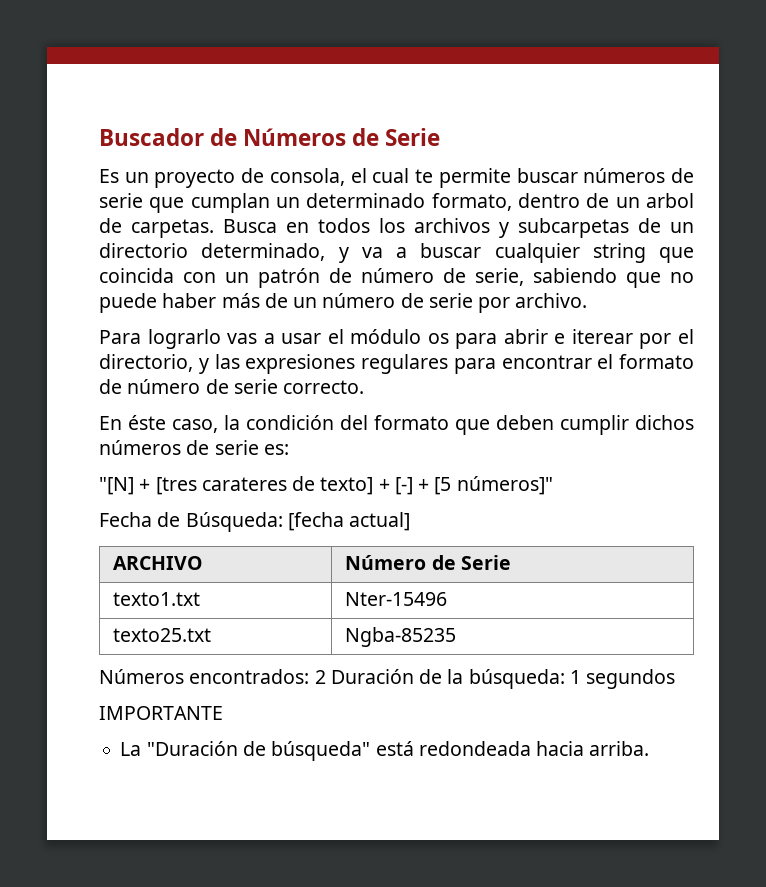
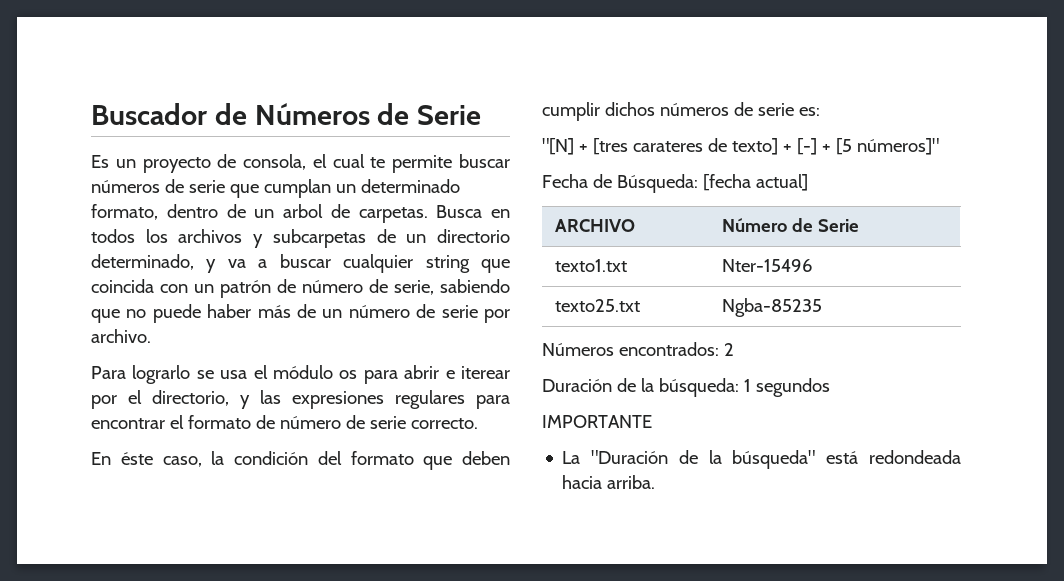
- Para lograrlo vas a usar el módulo os para abrir e iterear por el directorio, y las expresiones regulares para encontrar el formato de número de serie correcto.
+ Para lograrlo se usa el módulo os para abrir e iterear por el directorio, y las expresiones regulares para encontrar el formato de número de serie correcto.
- Números encontrados: 2 Duración de la búsqueda: 1 segundos
+ Números encontrados: 2
+ Duración de la búsqueda: 1 segundos
- La "Duración de búsqueda" está redondeada hacia arriba.
+ La "Duración de la búsqueda" está redondeada hacia arriba.

